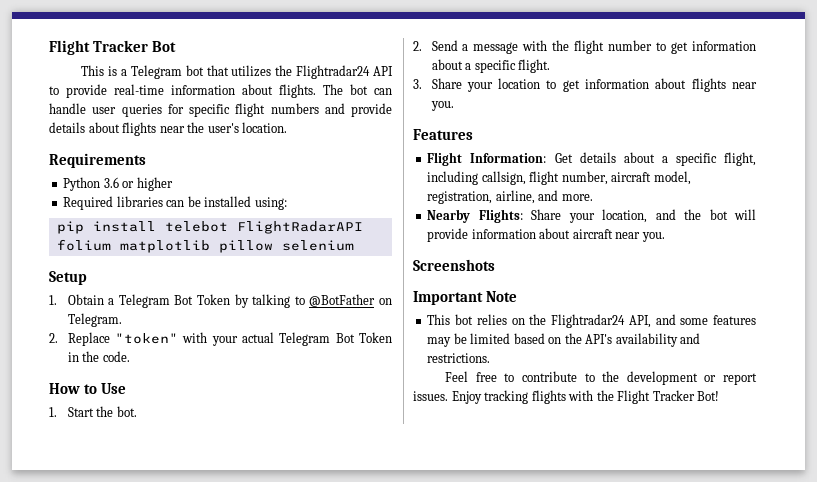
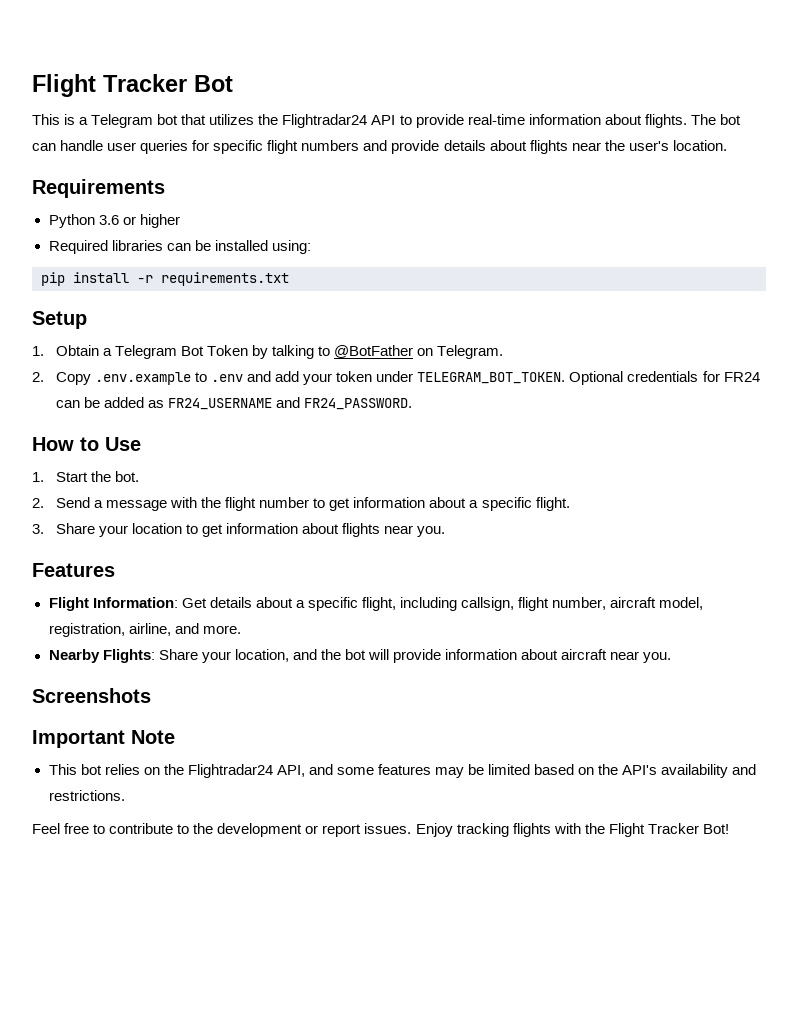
- pip install telebot FlightRadarAPI folium matplotlib pillow selenium
+ pip install -r requirements.txt
- 2. Replace "token" with your actual Telegram Bot Token in the code.
+ 2. Copy .env.example to .env and add your token under TELEGRAM_BOT_TOKEN. Optional credentials for FR24 can be added as FR24_USERNAME and FR24_PASSWORD.

